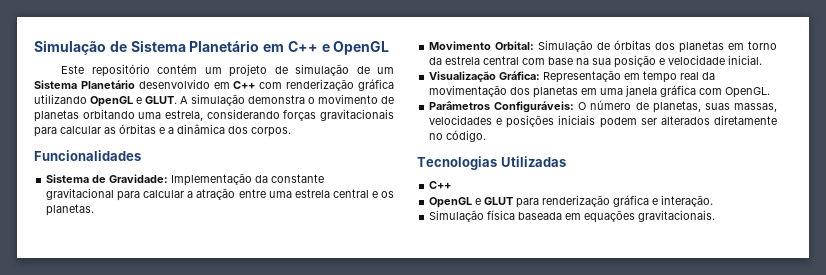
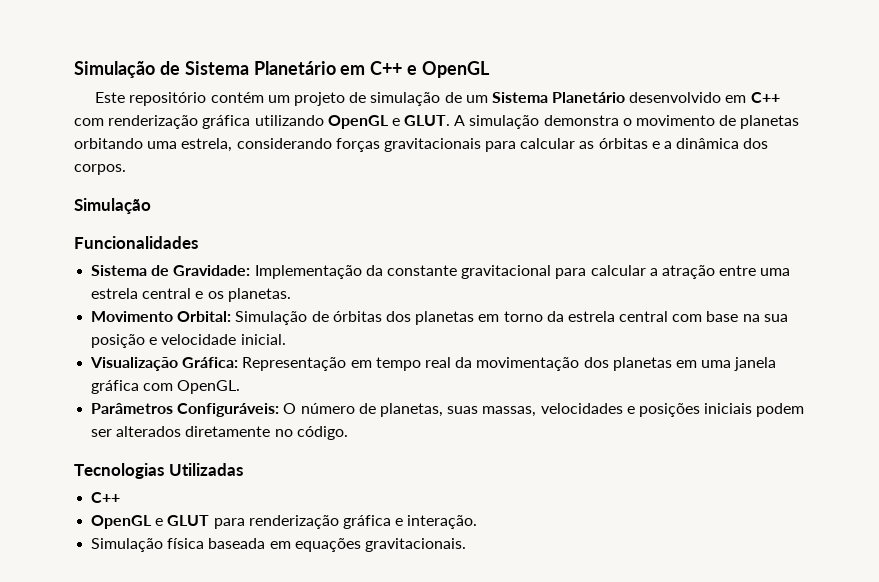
  A simulação demonstra o movimento de planetas orbitando uma estrela, considerando forças gravitacionais para calcular as órbitas e a dinâmica dos corpos.
+ Simulação

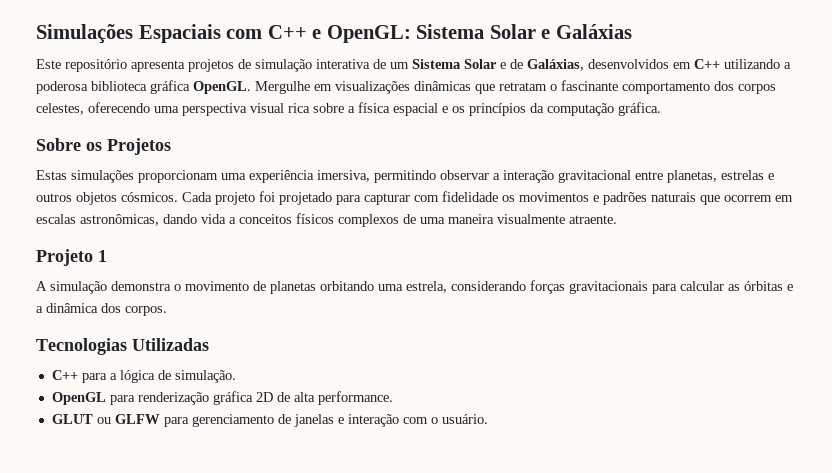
- Simulação de Sistema Planetário em C++ e OpenGL
+ Simulações Espaciais com C++ e OpenGL: Sistema Solar e Galáxias
- Este repositório contém um projeto de simulação de um Sistema Planetário desenvolvido em C++ com renderização gráfica utilizando OpenGL e GLUT. A simulação demonstra o movimento de planetas orbitando uma estrela, considerando forças gravitacionais para calcular as órbitas e a dinâmica dos corpos.
- Simulação
- Funcionalidades
- Sistema de Gravidade: Implementação da constante gravitacional para calcular a atração entre uma estrela central e os planetas.
- Movimento Orbital: Simulação de órbitas dos planetas em torno da estrela central com base na sua posição e velocidade inicial.
- Visualização Gráfica: Representação em tempo real da movimentação dos planetas em uma janela gráfica com OpenGL.
- Parâmetros Configuráveis: O número de planetas, suas massas, velocidades e posições iniciais podem ser alterados diretamente no código.
+ Este repositório apresenta projetos de simulação interativa de um Sistema Solar e de Galáxias, desenvolvidos em C++ utilizando a poderosa biblioteca gráfica OpenGL. Mergulhe em visualizações dinâmicas que retratam o fascinante comportamento dos corpos celestes, oferecendo uma perspectiva visual rica sobre a física espacial e os princípios da computação gráfica.
+ Sobre os Projetos
+ Estas simulações proporcionam uma experiência imersiva, permitindo observar a interação gravitacional entre planetas, estrelas e outros objetos cósmicos. Cada projeto foi projetado para capturar com fidelidade os movimentos e padrões naturais que ocorrem em escalas astronômicas, dando vida a conceitos físicos complexos de uma maneira visualmente atraente.
+ Projeto 1
+ A simulação demonstra o movimento de planetas orbitando uma estrela, considerando forças gravitacionais para calcular as órbitas e a dinâmica dos corpos.
  Tecnologias Utilizadas
- C++
- OpenGL e GLUT para renderização gráfica e interação.
- Simulação física baseada em equações gravitacionais.
+ C++ para a lógica de simulação.
+ OpenGL para renderização gráfica 2D de alta performance.
+ GLUT ou GLFW para gerenciamento de janelas e interação com o usuário.

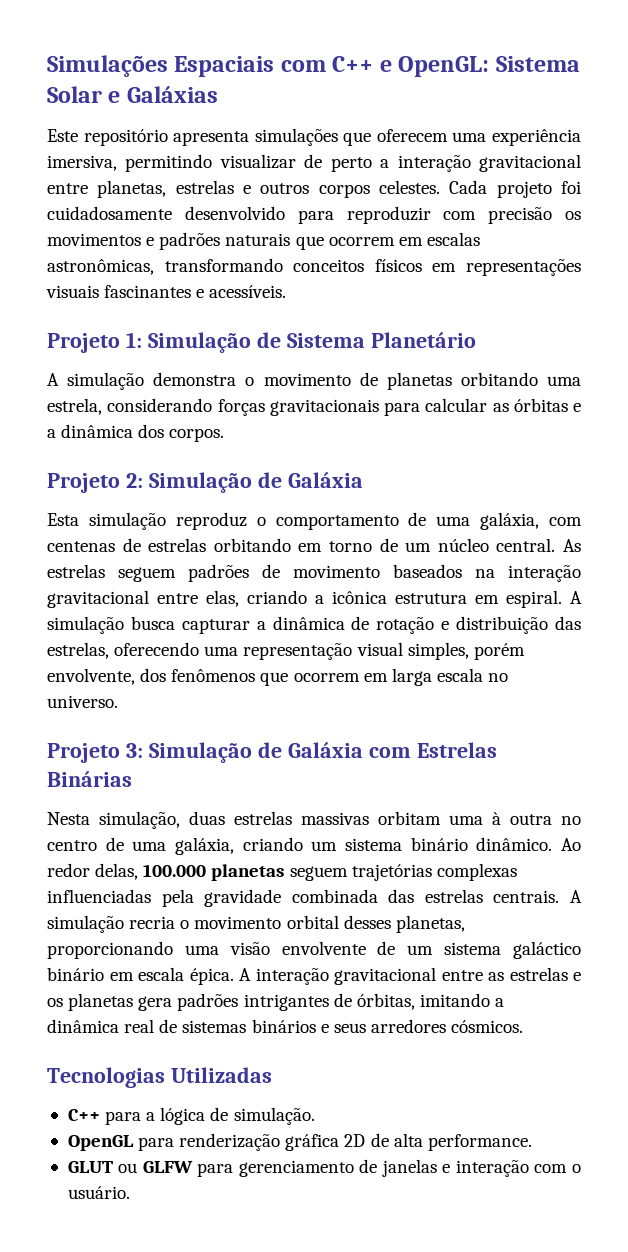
- Este repositório apresenta projetos de simulação interativa de um Sistema Solar e de Galáxias, desenvolvidos em C++ utilizando a poderosa biblioteca gráfica OpenGL. Mergulhe em visualizações dinâmicas que retratam o fascinante comportamento dos corpos celestes, oferecendo uma perspectiva visual rica sobre a física espacial e os princípios da computação gráfica.
- Sobre os Projetos
- Estas simulações proporcionam uma experiência imersiva, permitindo observar a interação gravitacional entre planetas, estrelas e outros objetos cósmicos.
+ Este repositório apresenta simulações que oferecem uma experiência imersiva, permitindo visualizar de perto a interação gravitacional entre planetas, estrelas e outros corpos celestes.
- Cada projeto foi projetado para capturar com fidelidade os movimentos e padrões naturais que ocorrem em escalas astronômicas, dando vida a conceitos físicos complexos de uma maneira visualmente atraente.
- Projeto 1
+ Cada projeto foi cuidadosamente desenvolvido para reproduzir com precisão os movimentos e padrões naturais que ocorrem em escalas astronômicas, transformando conceitos físicos em representações visuais fascinantes e acessíveis.
+ Projeto 1: Simulação de Sistema Planetário
+ Projeto 2: Simulação de Galáxia
+ Esta simulação reproduz o comportamento de uma galáxia, com centenas de estrelas orbitando em torno de um núcleo central. As estrelas seguem padrões de movimento baseados na interação gravitacional entre elas, criando a icônica estrutura em espiral. A simulação busca capturar a dinâmica de rotação e distribuição das estrelas, oferecendo uma representação visual simples, porém envolvente, dos fenômenos que ocorrem em larga escala no universo.
+ Projeto 3: Simulação de Galáxia com Estrelas Binárias
+ Nesta simulação, duas estrelas massivas orbitam uma à outra no centro de uma galáxia, criando um sistema binário dinâmico. Ao redor delas, 100.000 planetas seguem trajetórias complexas influenciadas pela gravidade combinada das estrelas centrais. A simulação recria o movimento orbital desses planetas, proporcionando uma visão envolvente de um sistema galáctico binário em escala épica. A interação gravitacional entre as estrelas e os planetas gera padrões intrigantes de órbitas, imitando a dinâmica real de sistemas binários e seus arredores cósmicos.

